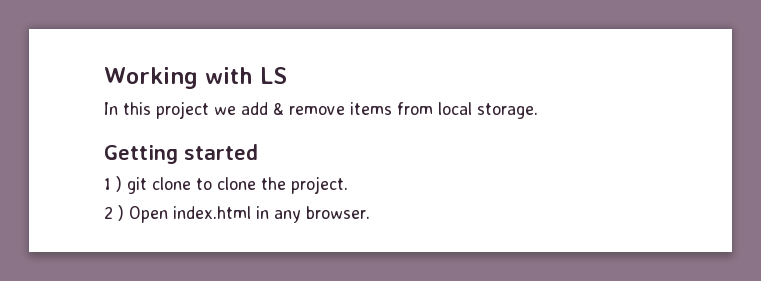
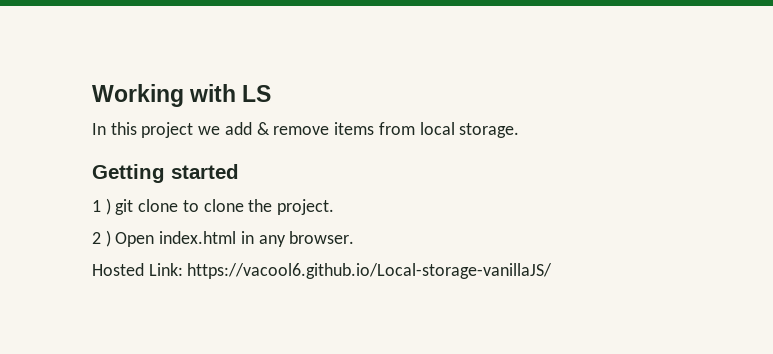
+ Hosted Link: https://vacool6.github.io/Local-storage-vanillaJS/

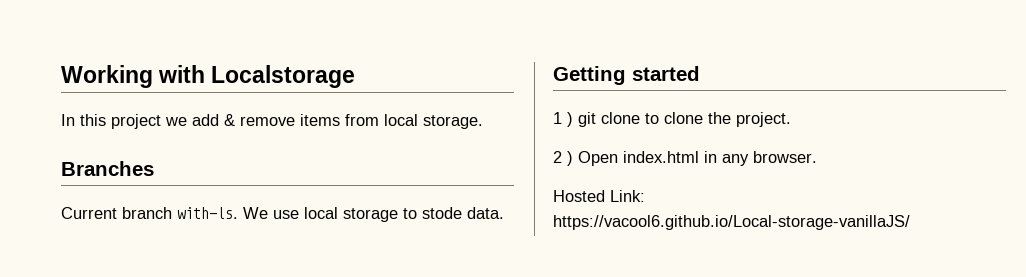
- Working with LS
+ Working with Localstorage
+ Branches
+ Current branch with-ls. We use local storage to stode data.

